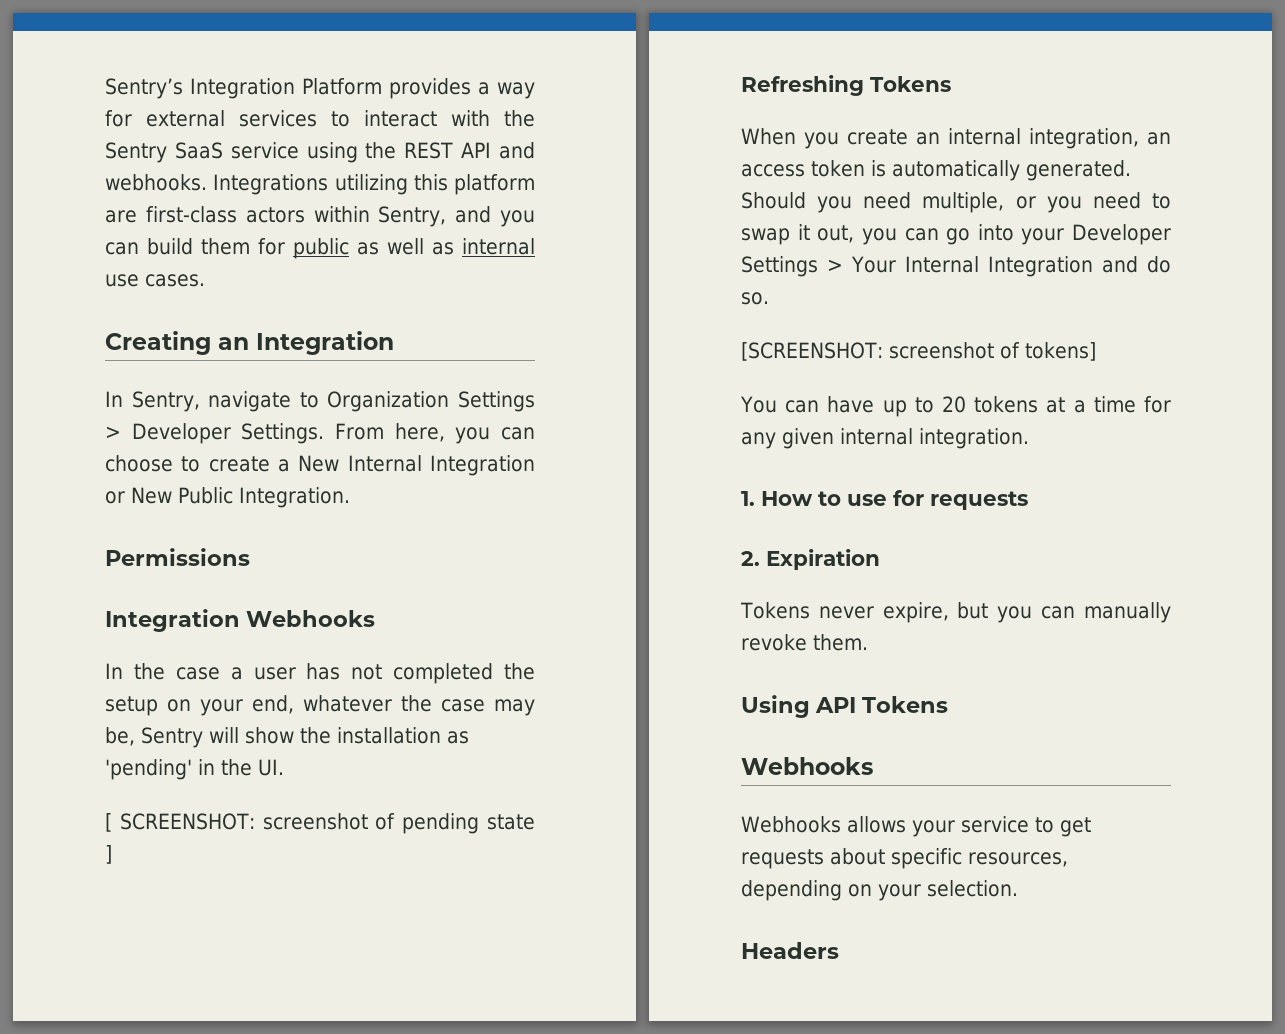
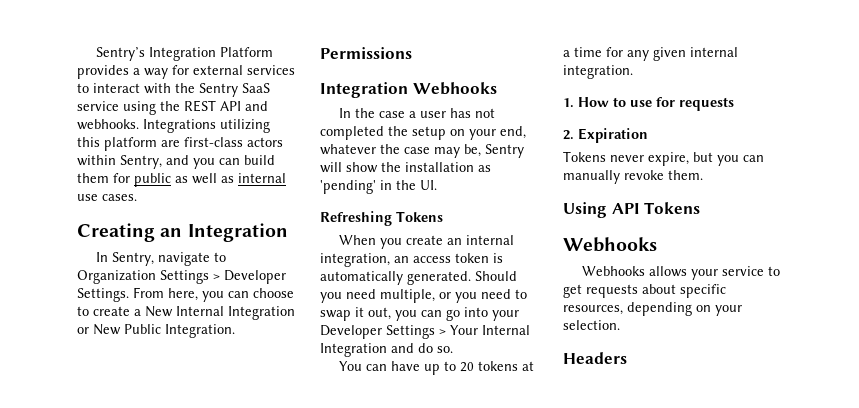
- [ SCREENSHOT: screenshot of pending state ]
- [SCREENSHOT: screenshot of tokens]

